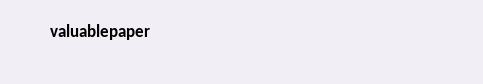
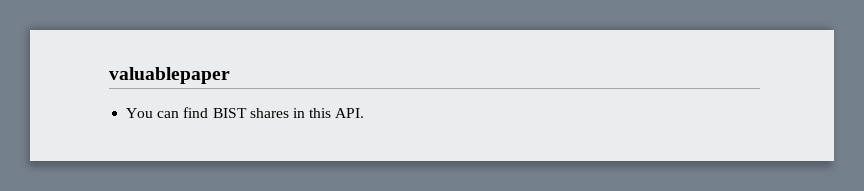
+ You can find BIST shares in this API.

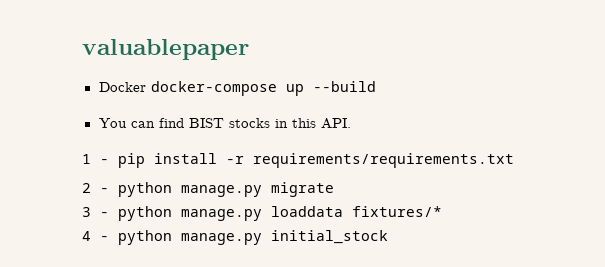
+ Docker docker-compose up --build
- You can find BIST shares in this API.
+ You can find BIST stocks in this API.
+ 1 - pip install -r requirements/requirements.txt
+ 2 - python manage.py migrate
+ 3 - python manage.py loaddata fixtures/*
+ 4 - python manage.py initial_stock

